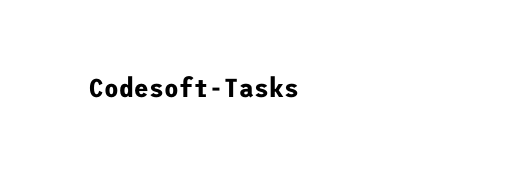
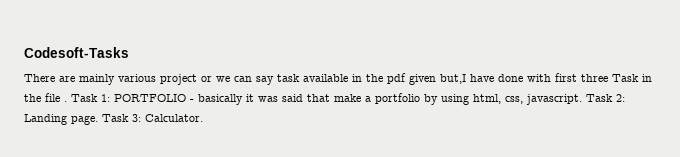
+ There are mainly various project or we can say task available in the pdf given but,I have done with first three Task in the file . Task 1: PORTFOLIO - basically it was said that make a portfolio by using html, css, javascript. Task 2: Landing page. Task 3: Calculator.

